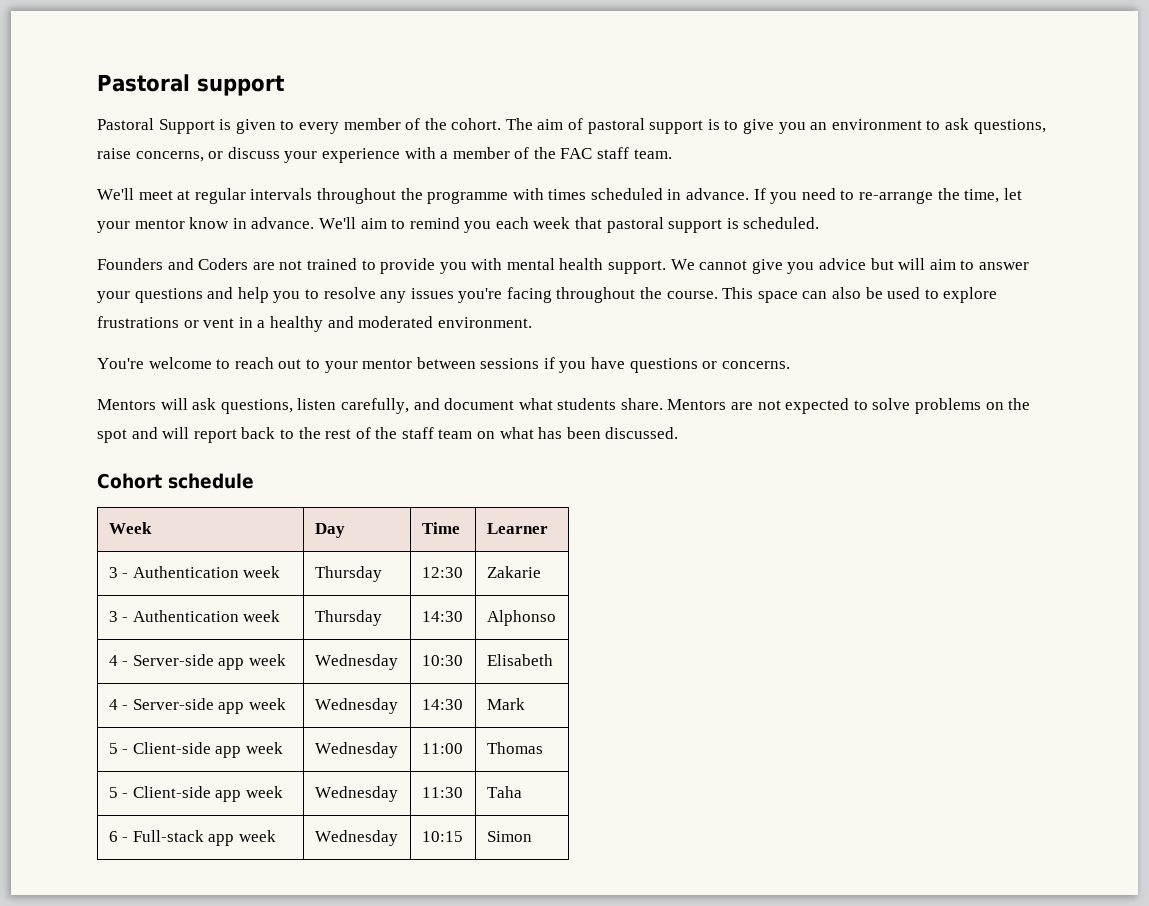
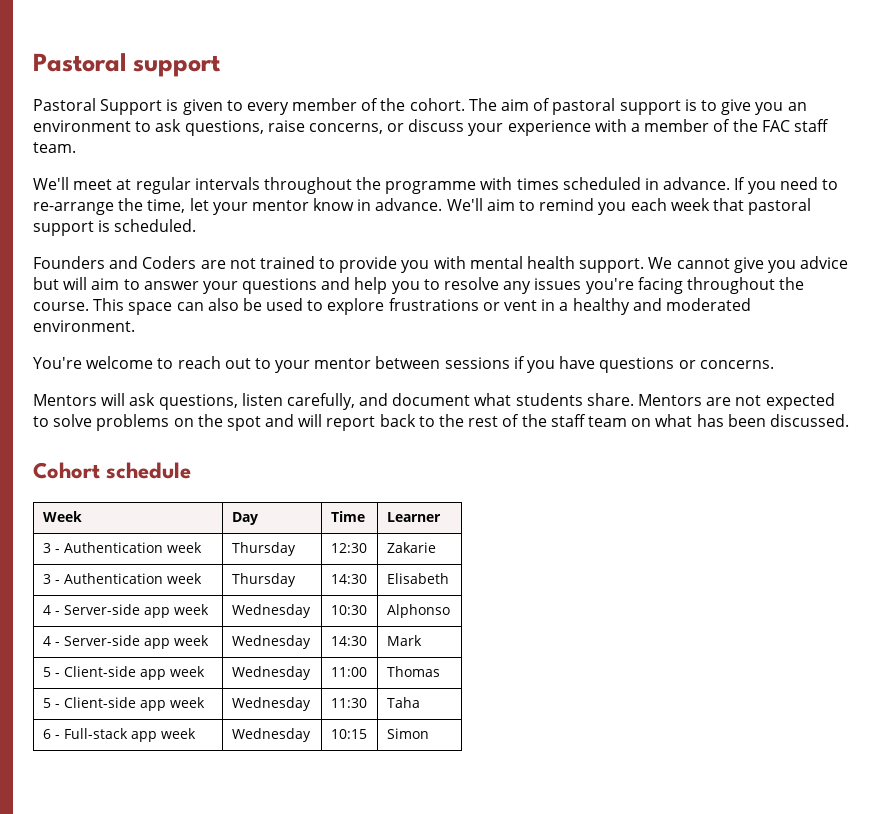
- 3 - Authentication week | Thursday | 14:30 | Alphonso
+ 3 - Authentication week | Thursday | 14:30 | Elisabeth
- 4 - Server-side app week | Wednesday | 10:30 | Elisabeth
+ 4 - Server-side app week | Wednesday | 10:30 | Alphonso

